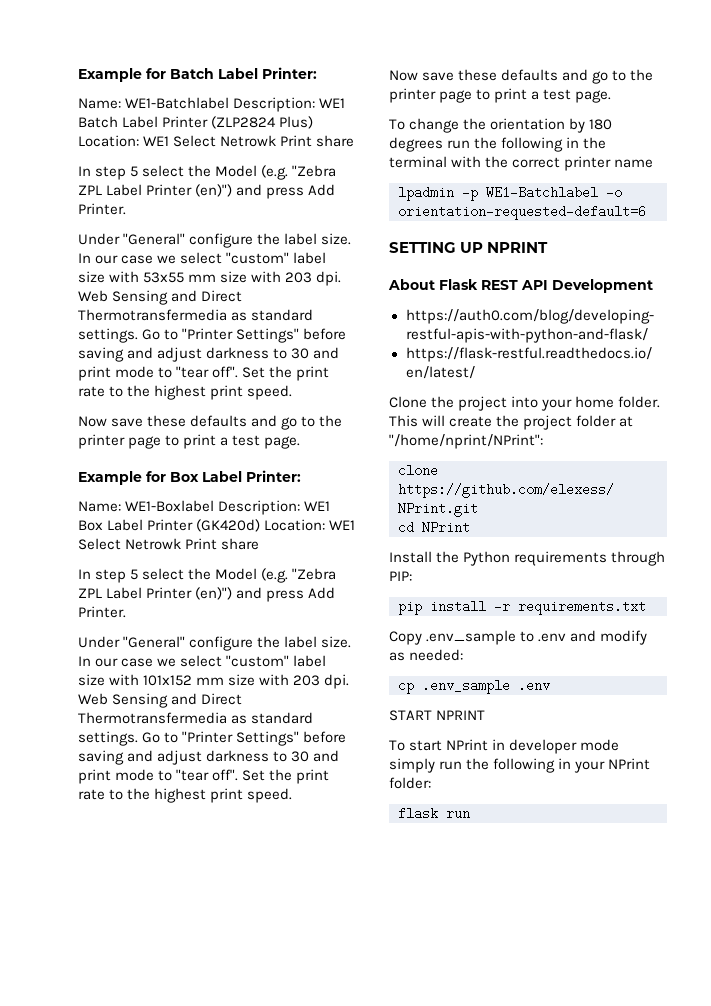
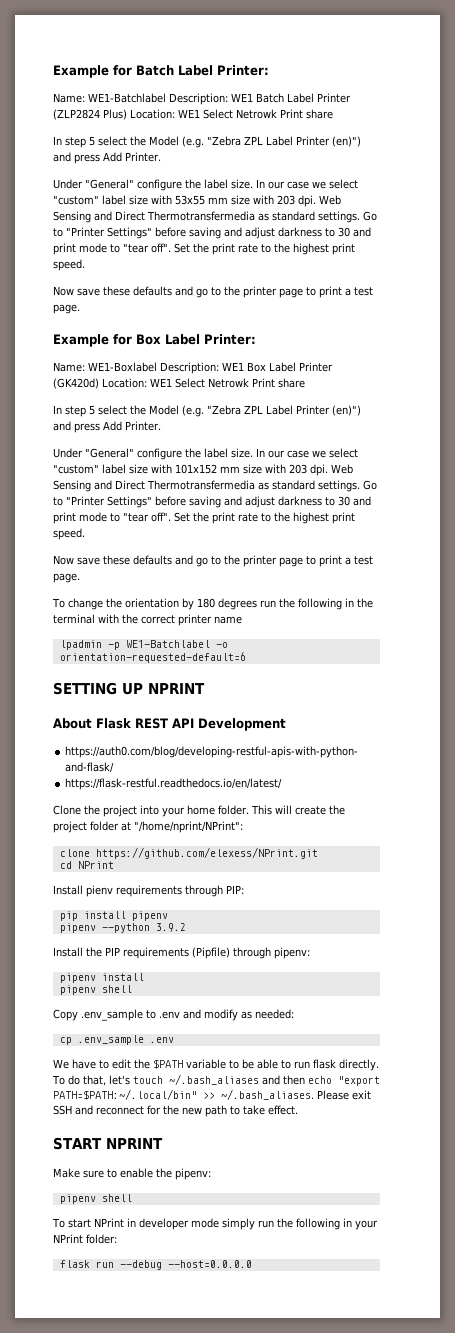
- Install the Python requirements through PIP:
+ Install pienv requirements through PIP:
- pip install -r requirements.txt
+ pip install pipenv
+ pipenv --python 3.9.2
+ Install the PIP requirements (Pipfile) through pipenv:
+ pipenv install
+ pipenv shell
+ We have to edit the $PATH variable to be able to run flask directly. To do that, let's touch ~/.bash_aliases and then echo "export PATH=$PATH:~/.local/bin" >> ~/.bash_aliases. Please exit SSH and reconnect for the new path to take effect.
  START NPRINT
+ Make sure to enable the pipenv:
+ pipenv shell
- flask run
+ flask run --debug --host=0.0.0.0

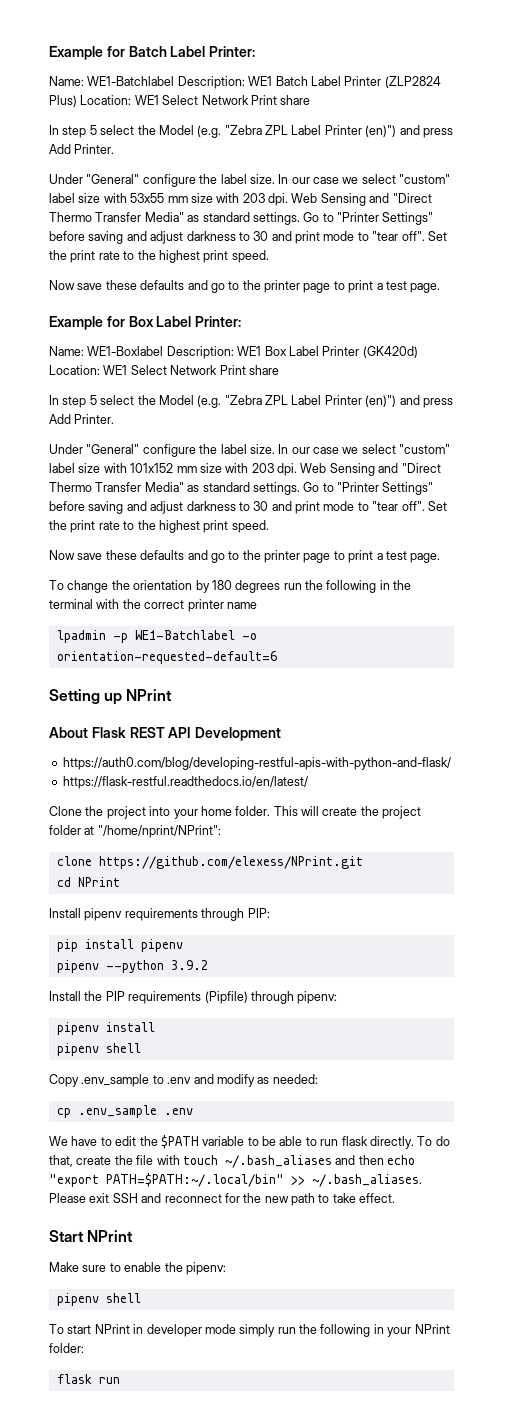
- Name: WE1-Batchlabel Description: WE1 Batch Label Printer (ZLP2824 Plus) Location: WE1 Select Netrowk Print share
+ Name: WE1-Batchlabel Description: WE1 Batch Label Printer (ZLP2824 Plus) Location: WE1 Select Network Print share
- In our case we select "custom" label size with 53x55 mm size with 203 dpi. Web Sensing and Direct Thermotransfermedia as standard settings.
+ In our case we select "custom" label size with 53x55 mm size with 203 dpi. Web Sensing and "Direct Thermo Transfer Media" as standard settings.
- Name: WE1-Boxlabel Description: WE1 Box Label Printer (GK420d) Location: WE1 Select Netrowk Print share
+ Name: WE1-Boxlabel Description: WE1 Box Label Printer (GK420d) Location: WE1 Select Network Print share
- In our case we select "custom" label size with 101x152 mm size with 203 dpi. Web Sensing and Direct Thermotransfermedia as standard settings.
+ In our case we select "custom" label size with 101x152 mm size with 203 dpi. Web Sensing and "Direct Thermo Transfer Media" as standard settings.
- SETTING UP NPRINT
+ Setting up NPrint
- Install pienv requirements through PIP:
+ Install pipenv requirements through PIP:
- To do that, let's touch ~/.bash_aliases and then echo "export PATH=$PATH:~/.local/bin" >> ~/.bash_aliases. Please exit SSH and reconnect for the new path to take effect.
+ To do that, create the file with touch ~/.bash_aliases and then echo "export PATH=$PATH:~/.local/bin" >> ~/.bash_aliases. Please exit SSH and reconnect for the new path to take effect.
- START NPRINT
+ Start NPrint
- flask run --debug --host=0.0.0.0
+ flask run

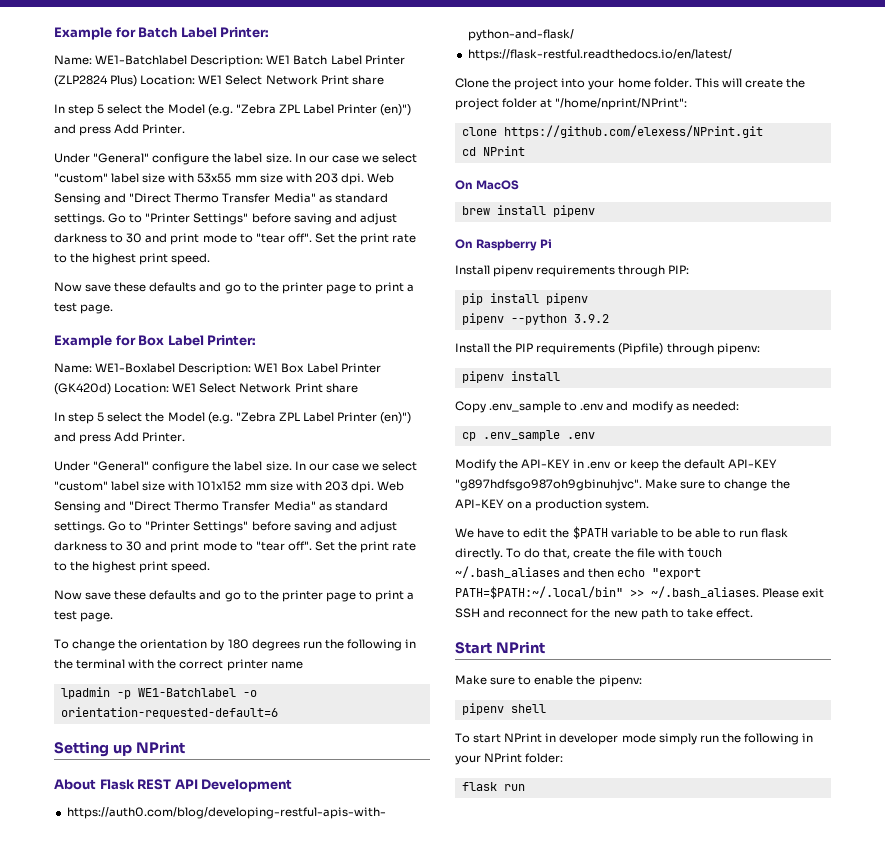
+ On MacOS
+ brew install pipenv
+ On Raspberry Pi
  pipenv install
- pipenv shell
+ Modify the API-KEY in .env or keep the default API-KEY "g897hdfsgo987oh9gbinuhjvc". Make sure to change the API-KEY on a production system.

